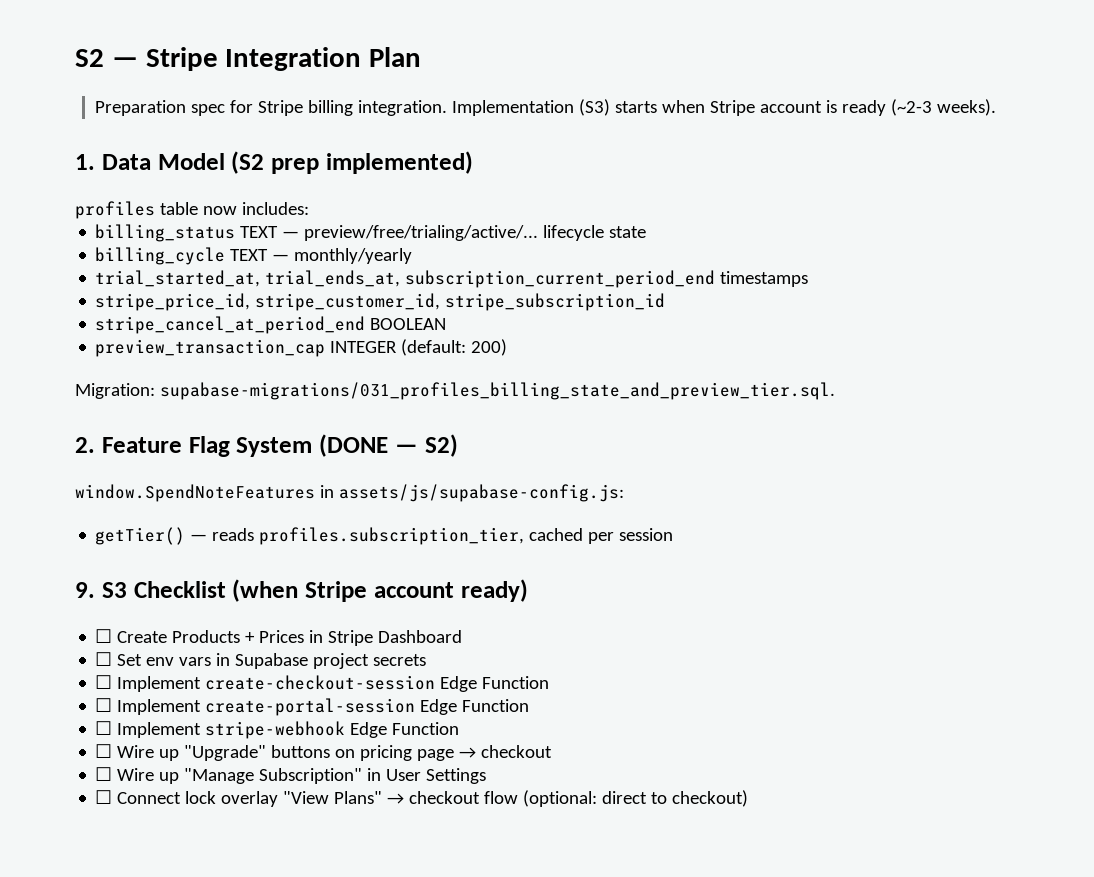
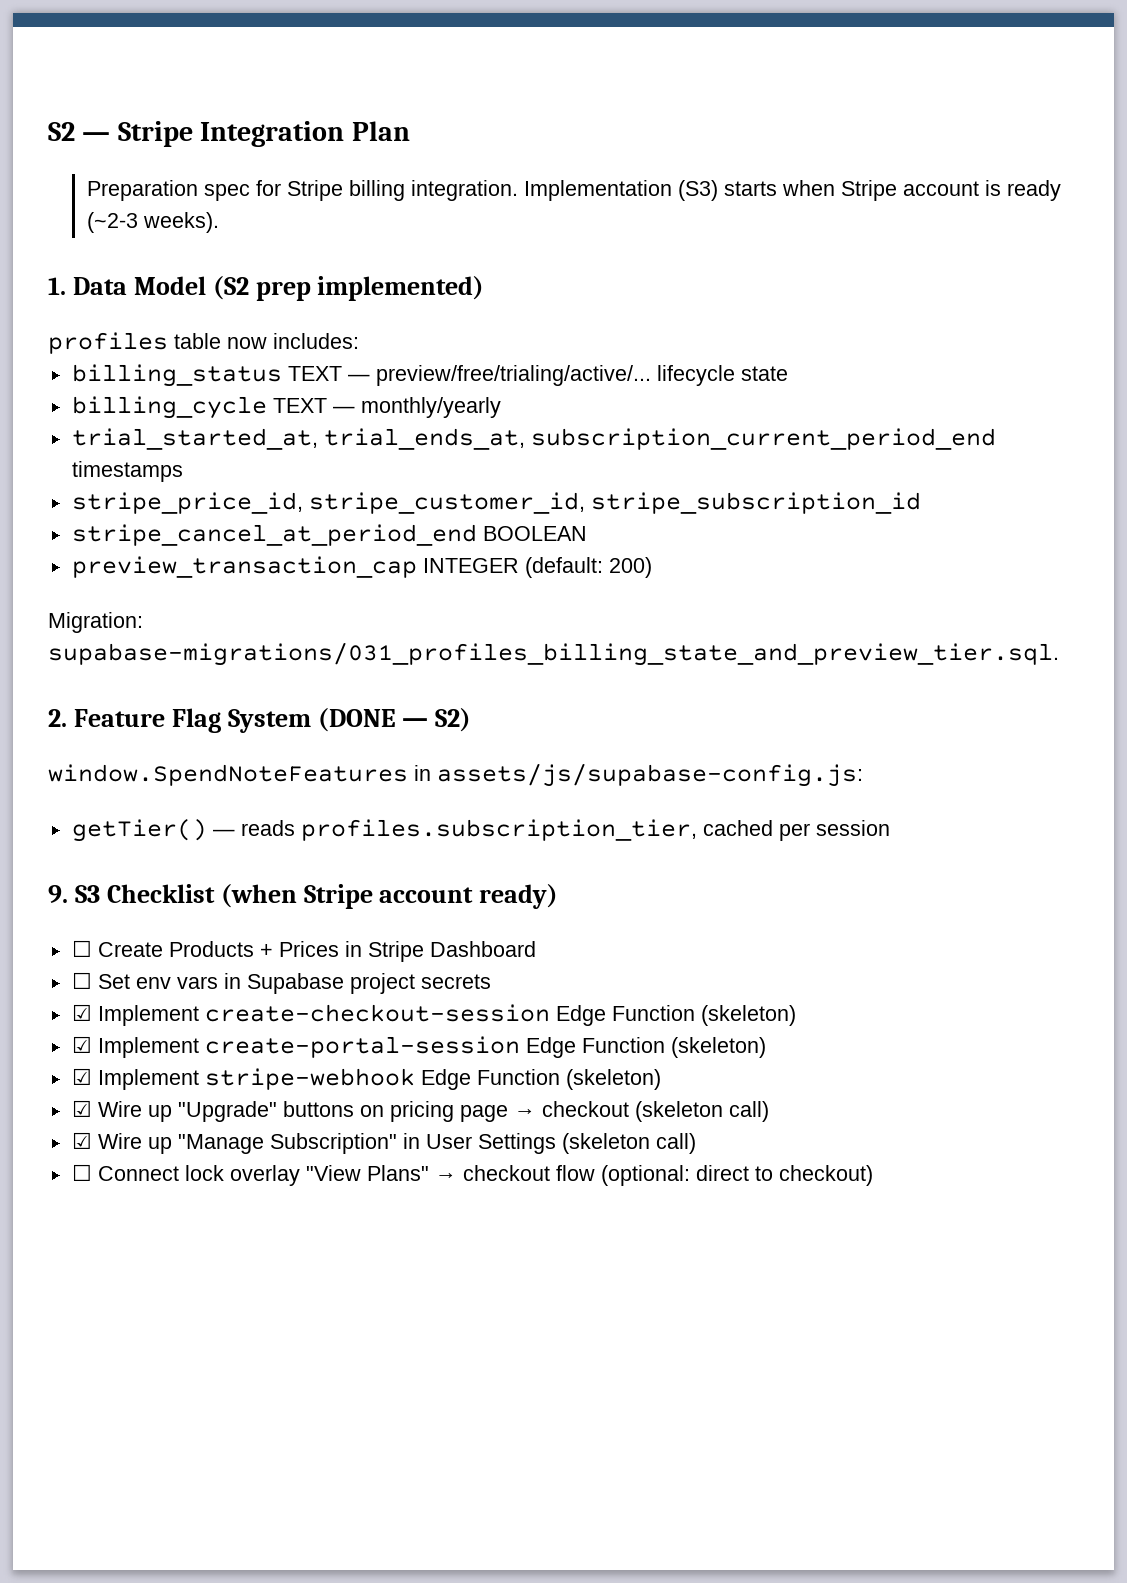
- ☐ Implement create-checkout-session Edge Function
- ☐ Implement create-portal-session Edge Function
- ☐ Implement stripe-webhook Edge Function
- ☐ Wire up "Upgrade" buttons on pricing page → checkout
- ☐ Wire up "Manage Subscription" in User Settings
+ ☑ Implement create-checkout-session Edge Function (skeleton)
+ ☑ Implement create-portal-session Edge Function (skeleton)
+ ☑ Implement stripe-webhook Edge Function (skeleton)
+ ☑ Wire up "Upgrade" buttons on pricing page → checkout (skeleton call)
+ ☑ Wire up "Manage Subscription" in User Settings (skeleton call)

